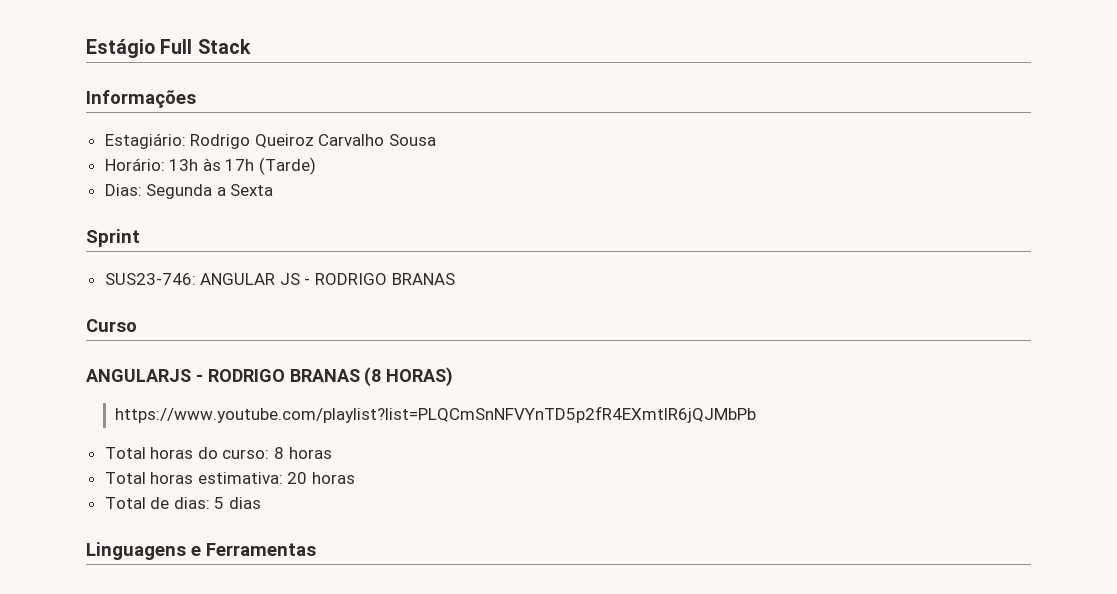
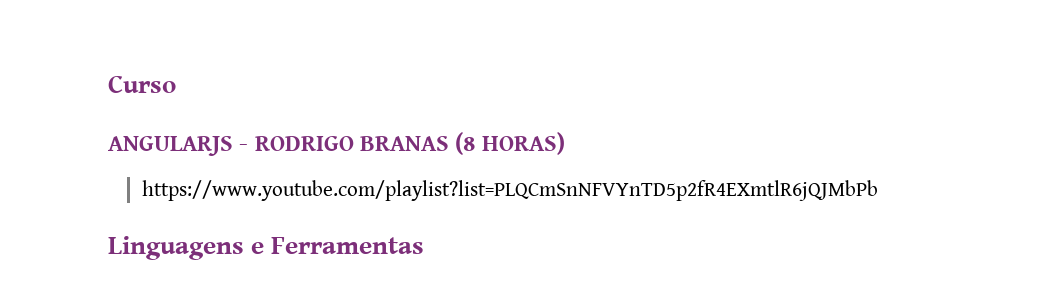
- Estágio Full Stack
- Informações
- Estagiário: Rodrigo Queiroz Carvalho Sousa
- Horário: 13h às 17h (Tarde)
- Dias: Segunda a Sexta
- Sprint
- SUS23-746: ANGULAR JS - RODRIGO BRANAS
- Total horas do curso: 8 horas
- Total horas estimativa: 20 horas
- Total de dias: 5 dias

